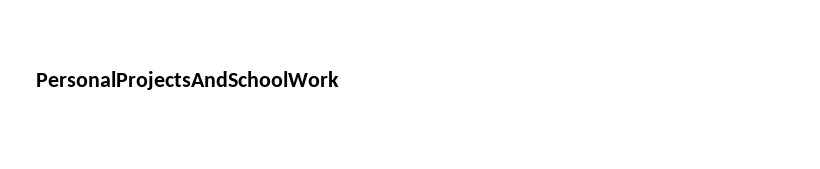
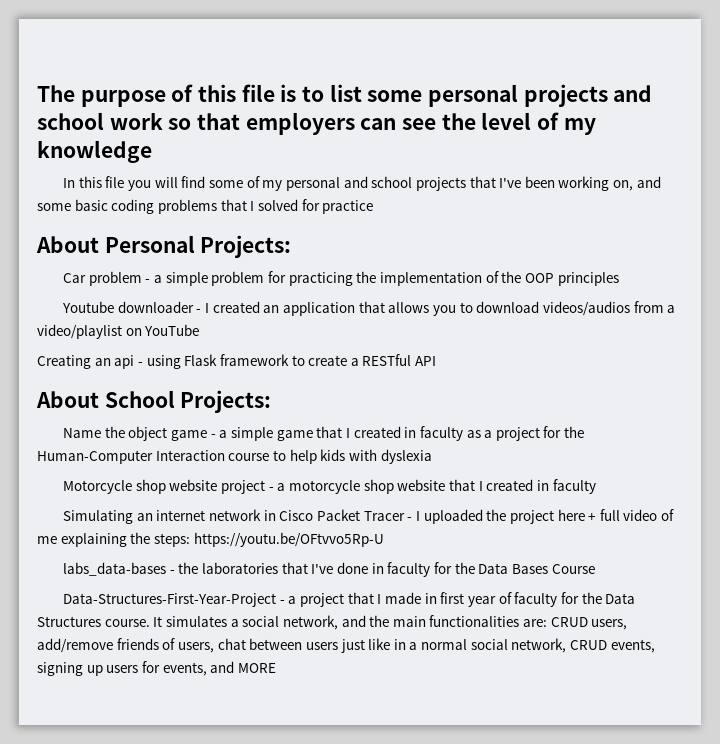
- PersonalProjectsAndSchoolWork
+ The purpose of this file is to list some personal projects and school work so that employers can see the level of my knowledge
+ In this file you will find some of my personal and school projects that I've been working on, and some basic coding problems that I solved for practice
+ About Personal Projects:
+ Car problem - a simple problem for practicing the implementation of the OOP principles
+ Youtube downloader - I created an application that allows you to download videos/audios from a video/playlist on YouTube
+ Creating an api - using Flask framework to create a RESTful API
+ About School Projects:
+ Name the object game - a simple game that I created in faculty as a project for the Human-Computer Interaction course to help kids with dyslexia
+ Motorcycle shop website project - a motorcycle shop website that I created in faculty
+ Simulating an internet network in Cisco Packet Tracer - I uploaded the project here + full video of me explaining the steps: https://youtu.be/OFtvvo5Rp-U
+ labs_data-bases - the laboratories that I've done in faculty for the Data Bases Course
+ Data-Structures-First-Year-Project - a project that I made in first year of faculty for the Data Structures course. It simulates a social network, and the main functionalities are: CRUD users, add/remove friends of users, chat between users just like in a normal social network, CRUD events, signing up users for events, and MORE

